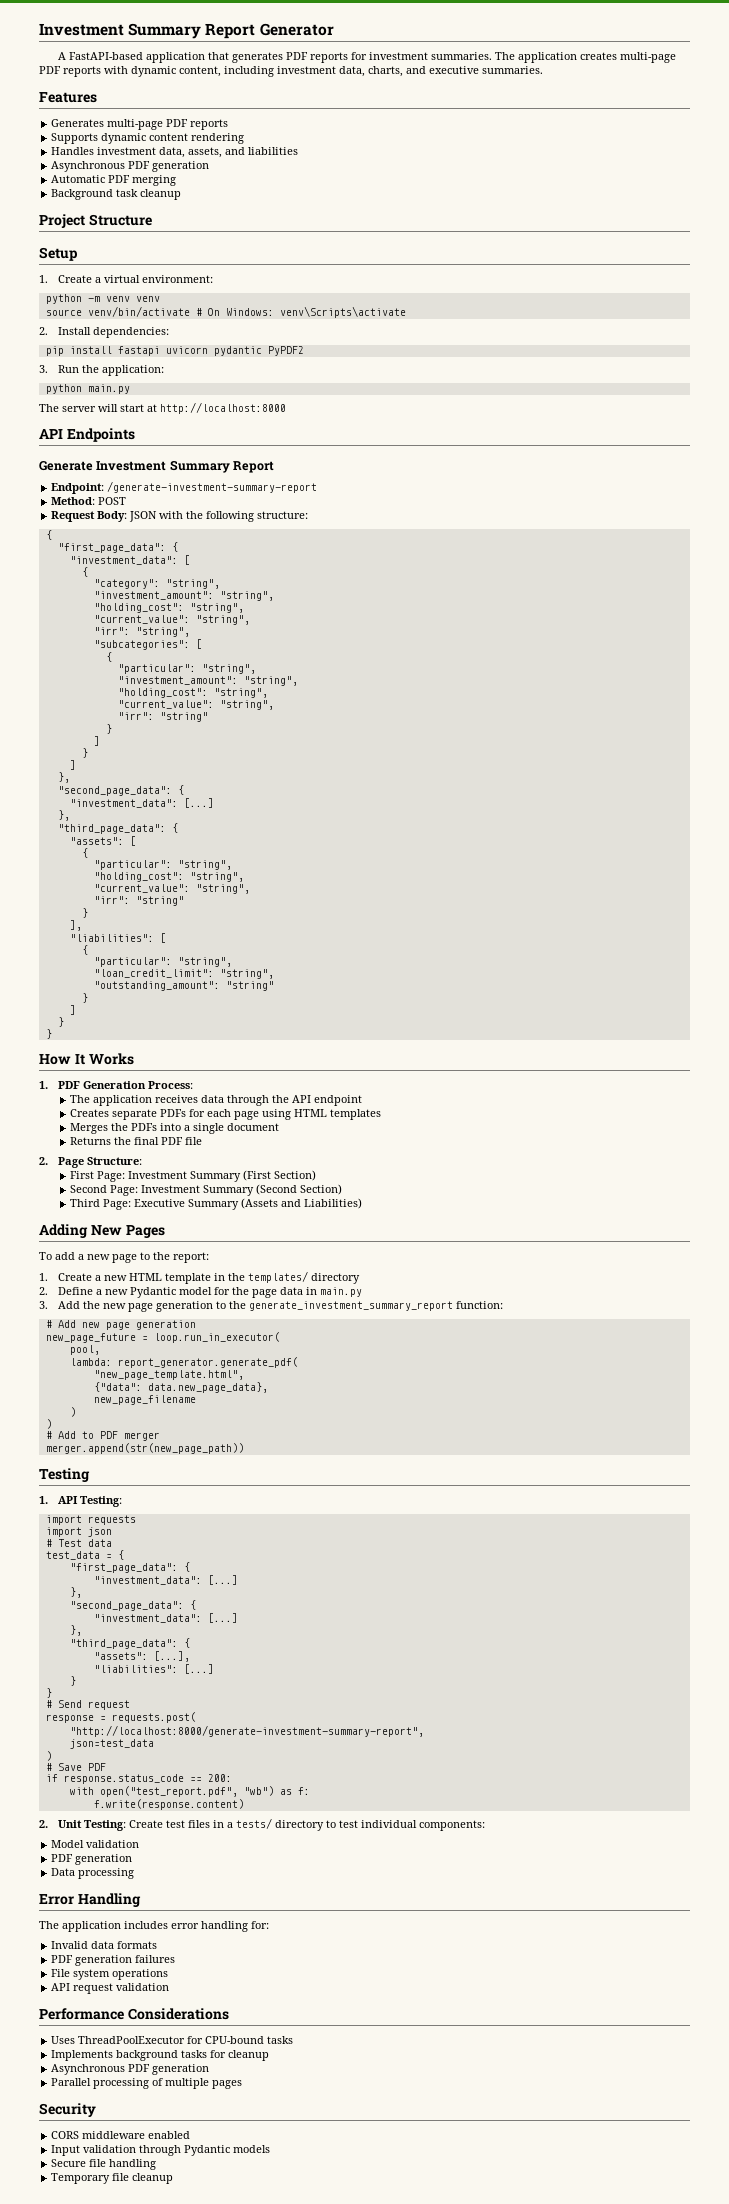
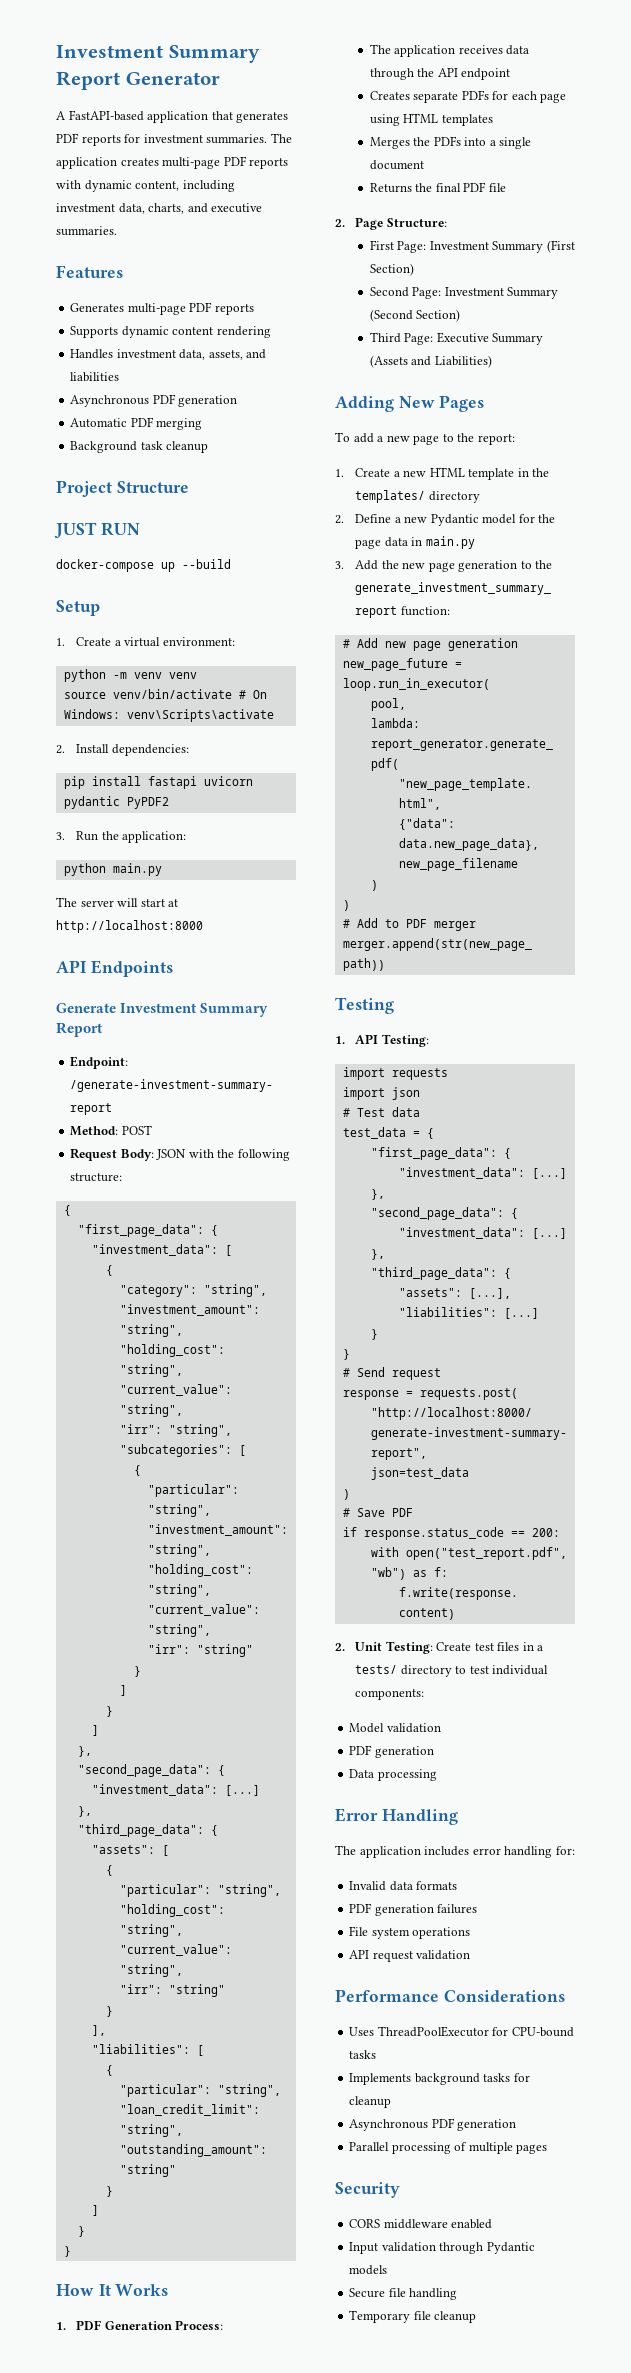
+ JUST RUN
+ docker-compose up --build

